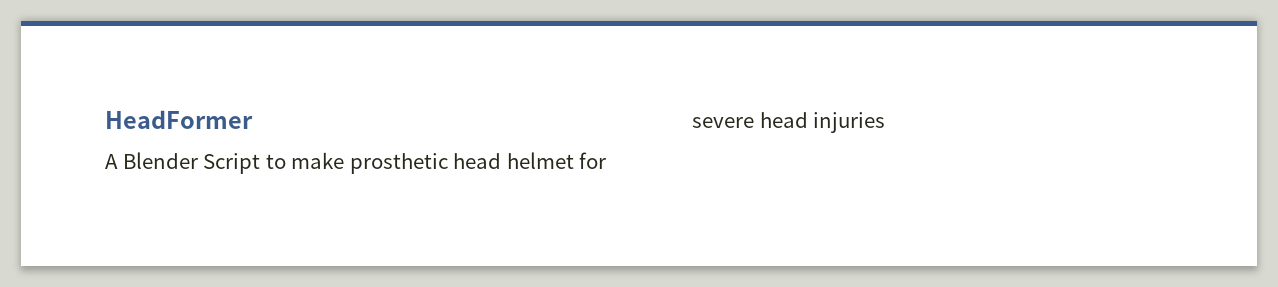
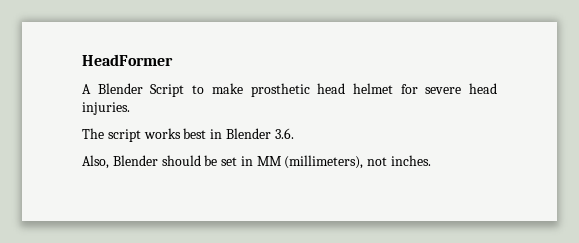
- A Blender Script to make prosthetic head helmet for severe head injuries
+ A Blender Script to make prosthetic head helmet for severe head injuries.
+ The script works best in Blender 3.6.
+ Also, Blender should be set in MM (millimeters), not inches.

